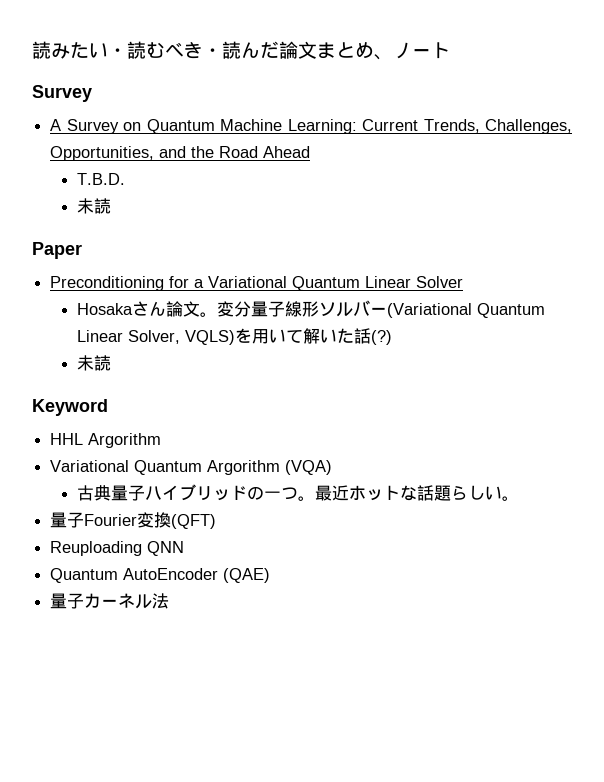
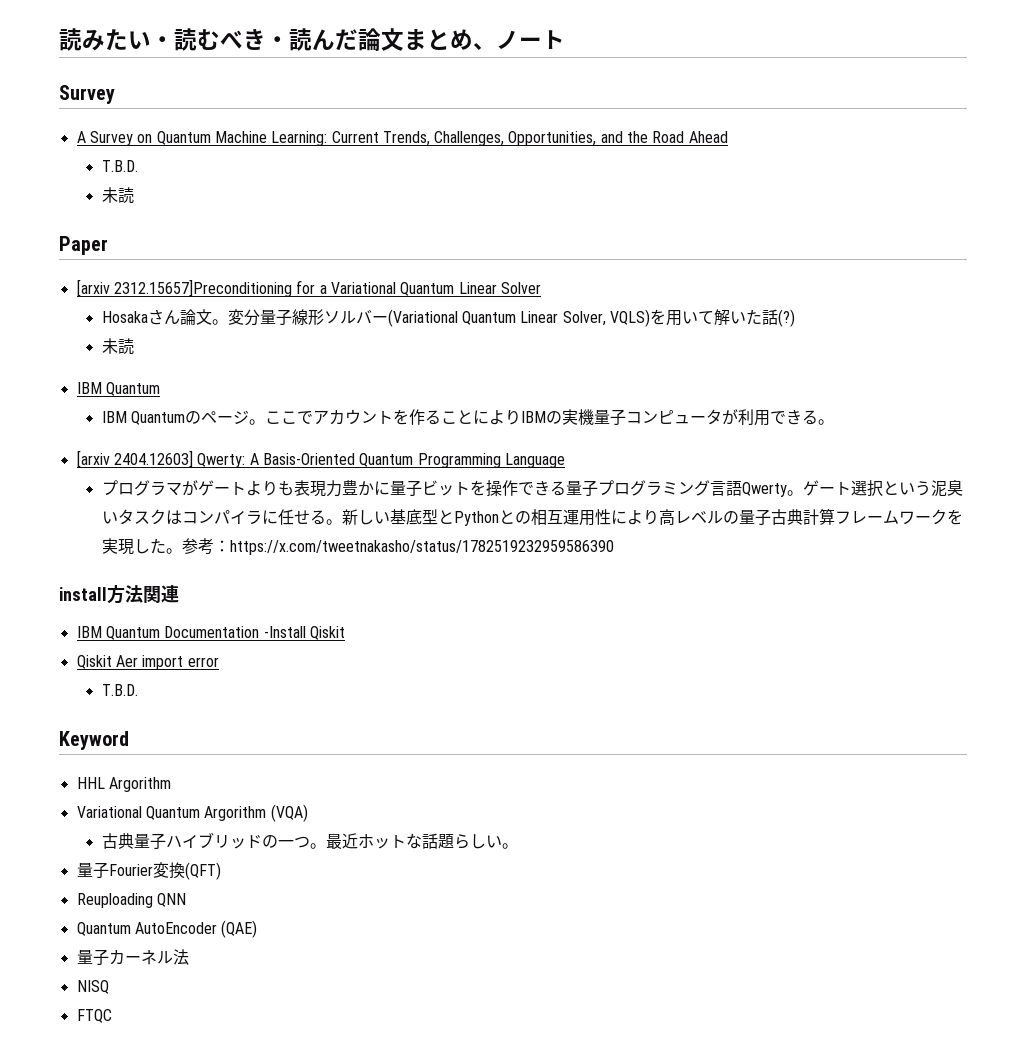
- Preconditioning for a Variational Quantum Linear Solver
+ [arxiv 2312.15657]Preconditioning for a Variational Quantum Linear Solver
  変分量子線形ソルバー(Variational Quantum Linear Solver, VQLS)を用いて解いた話(?)
  未読
+ IBM Quantum
+ IBM Quantumのページ。ここでアカウントを作ることによりIBMの実機量子コンピュータが利用できる。
+ [arxiv 2404.12603] Qwerty: A Basis-Oriented Quantum Programming Language
+ プログラマがゲートよりも表現力豊かに量子ビットを操作できる量子プログラミング言語Qwerty。ゲート選択という泥臭いタスクはコンパイラに任せる。新しい基底型とPythonとの相互運用性により高レベルの量子古典計算フレームワークを実現した。参考：https://x.com/tweetnakasho/status/1782519232959586390
+ install方法関連
+ IBM Quantum Documentation -Install Qiskit
+ Qiskit Aer import error
+ T.B.D.
+ NISQ
+ FTQC

